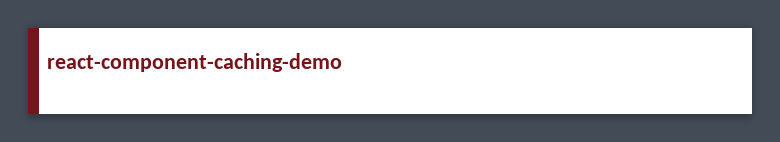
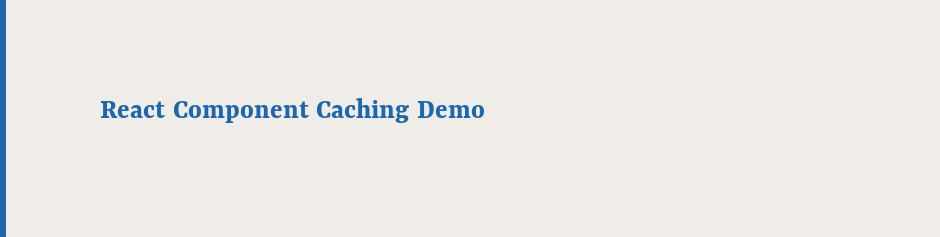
- react-component-caching-demo
+ React Component Caching Demo

